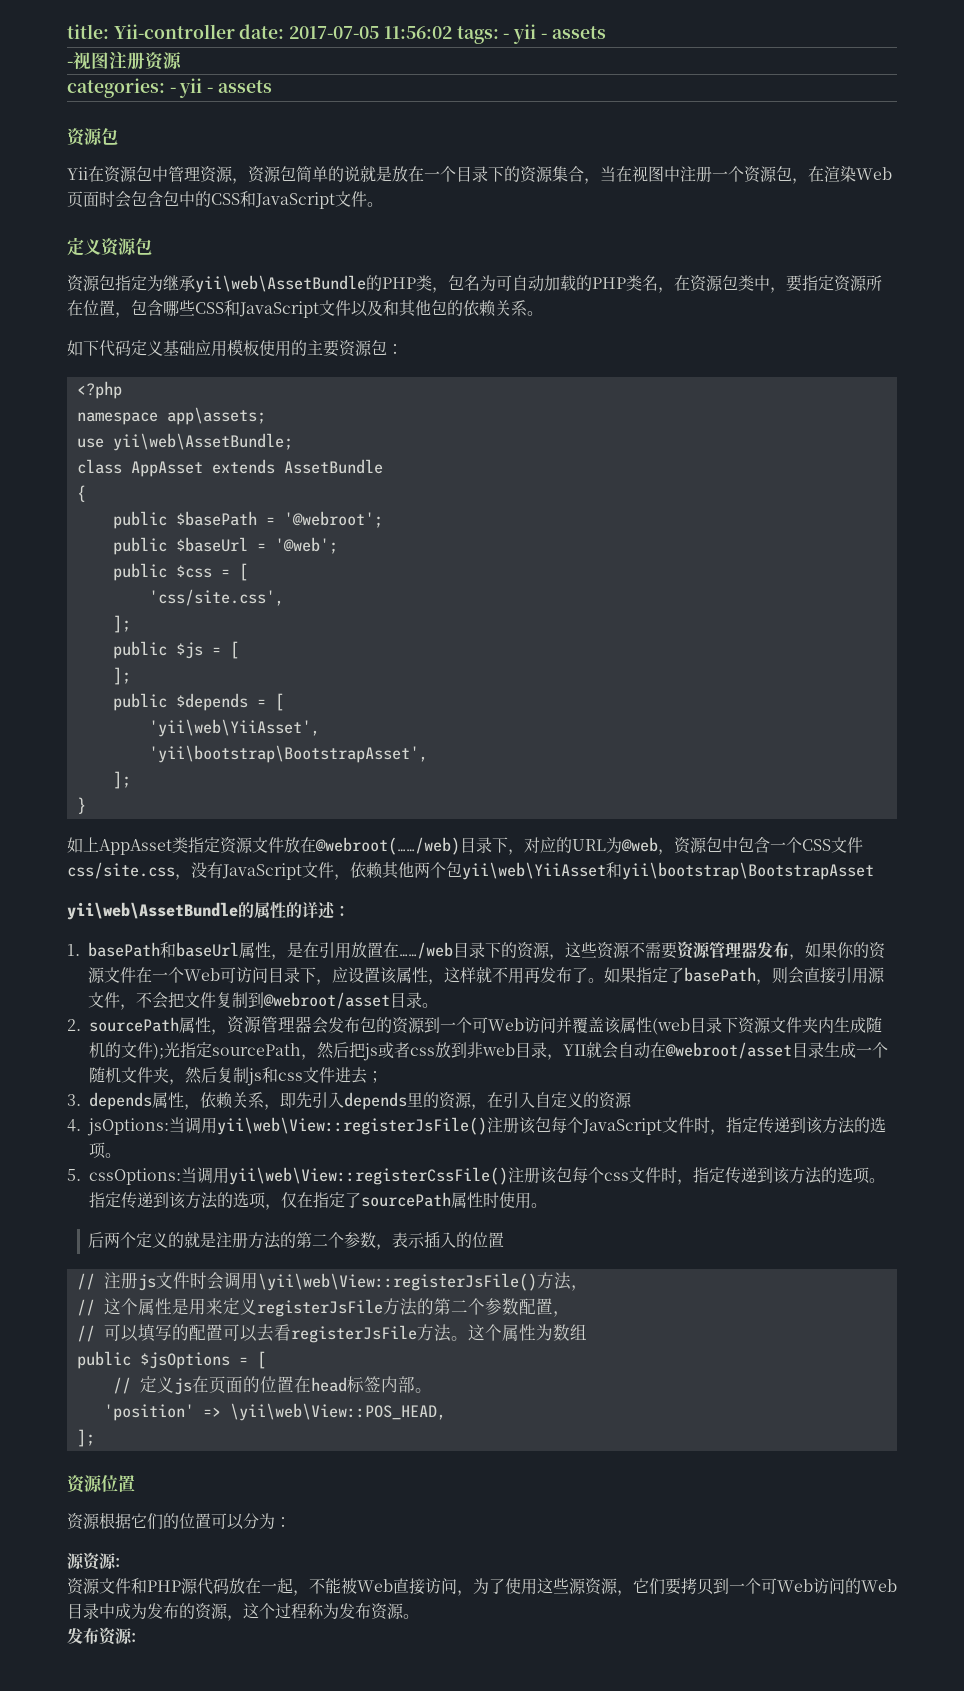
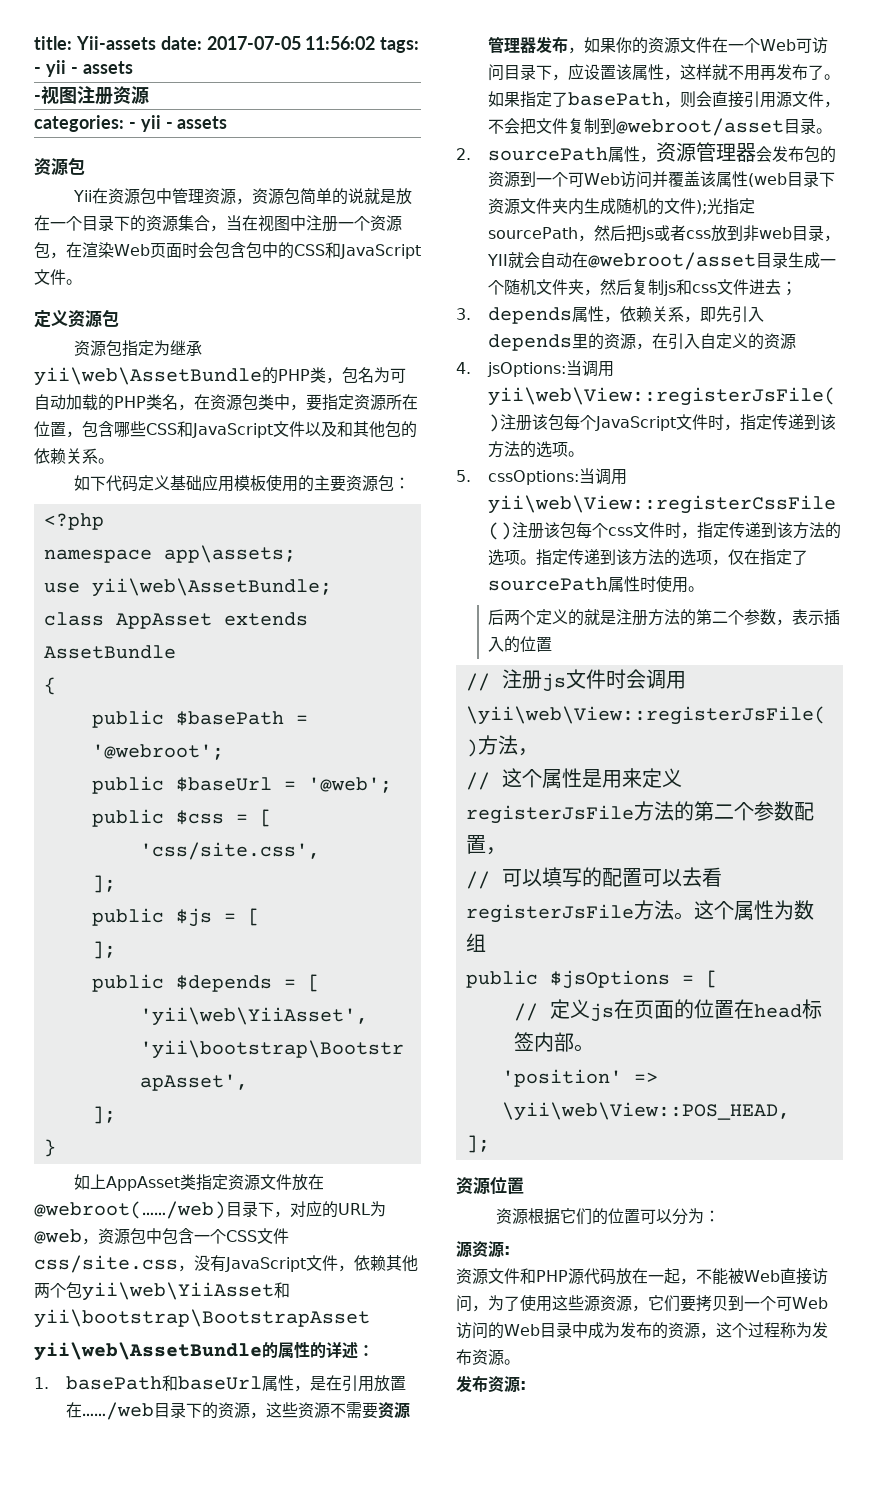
- title: Yii-controller date: 2017-07-05 11:56:02 tags: - yii - assets
+ title: Yii-assets date: 2017-07-05 11:56:02 tags: - yii - assets

